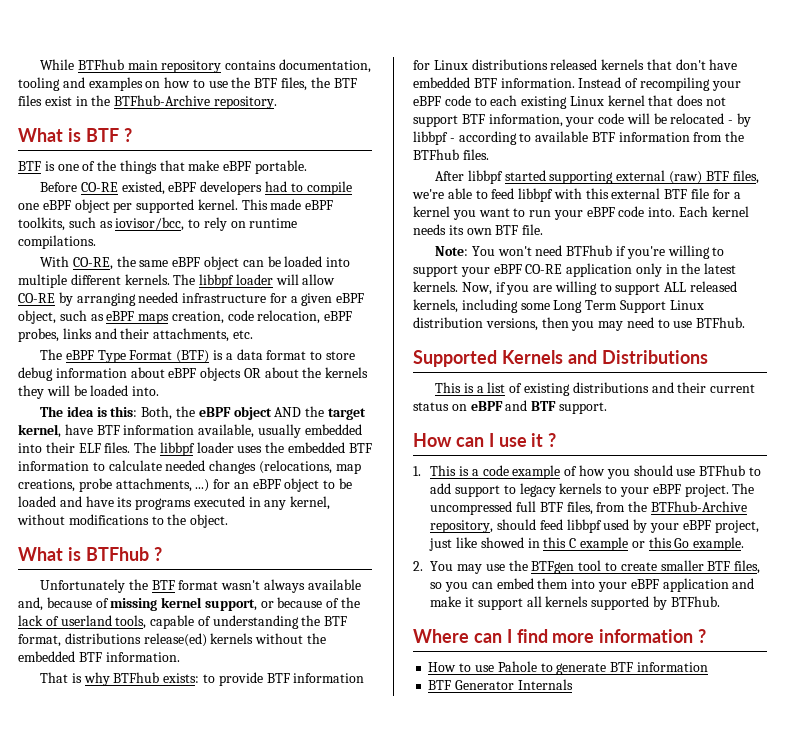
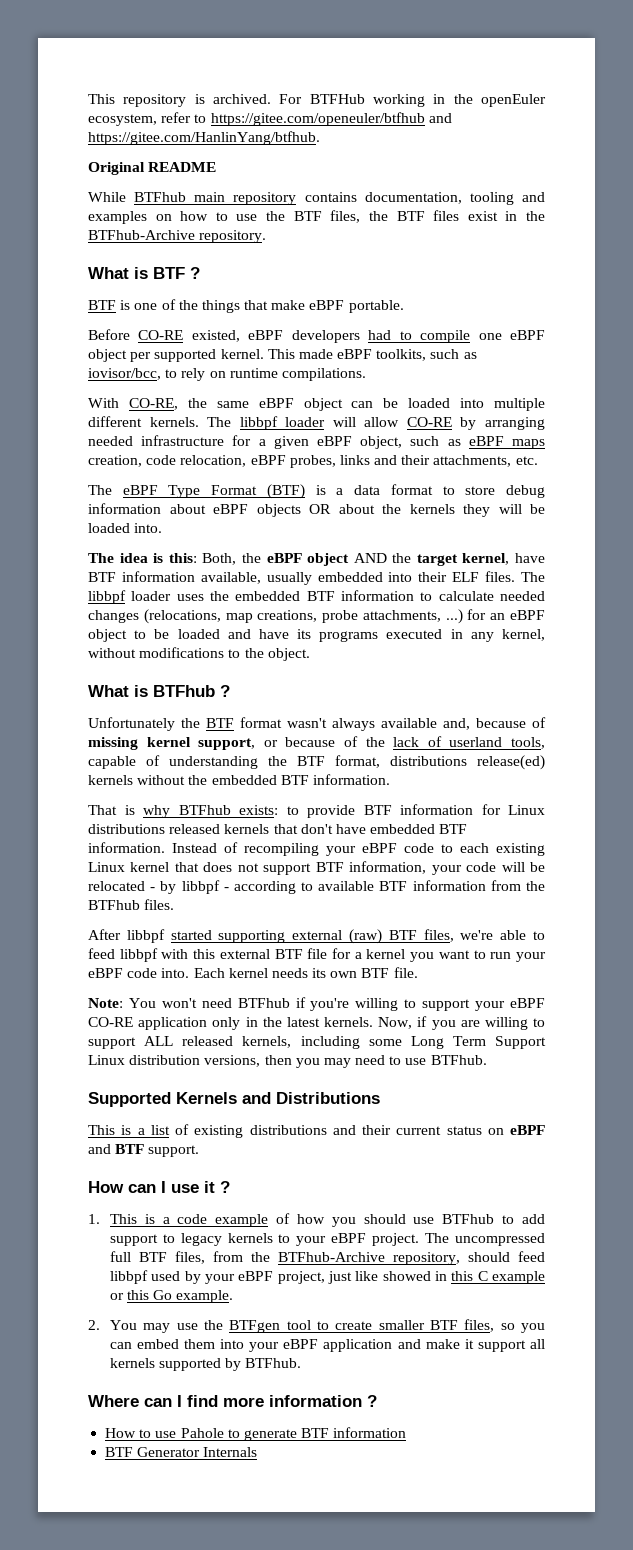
+ This repository is archived. For BTFHub working in the openEuler ecosystem, refer to https://gitee.com/openeuler/btfhub and https://gitee.com/HanlinYang/btfhub.
+ Original README

